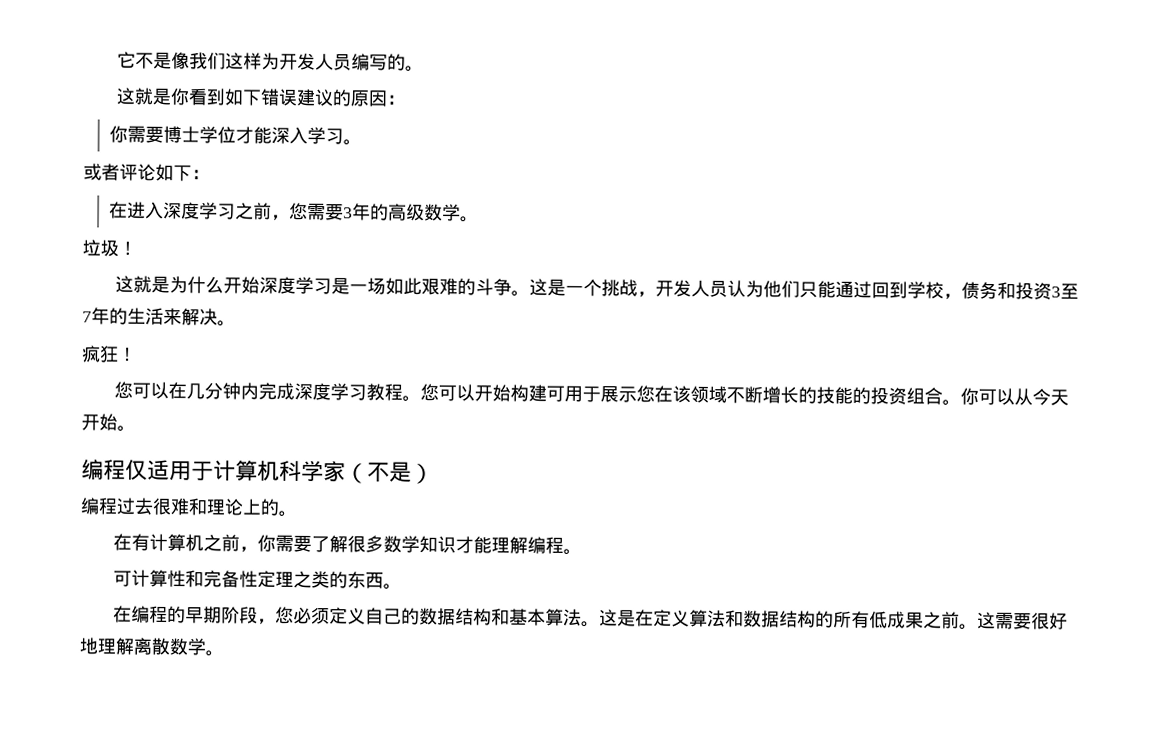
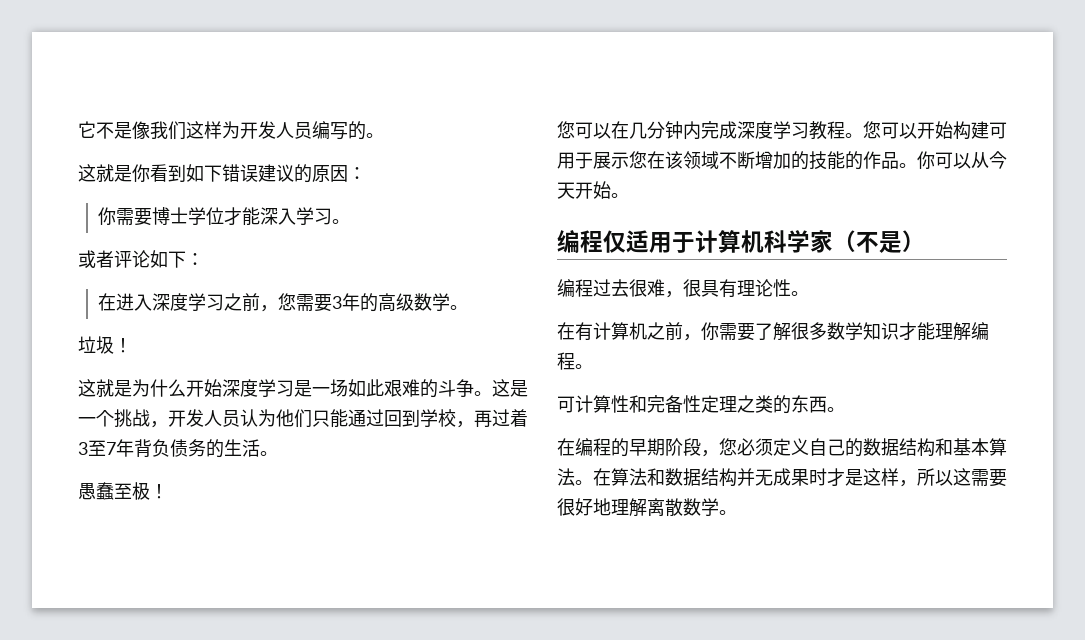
- 这是一个挑战，开发人员认为他们只能通过回到学校，债务和投资3至7年的生活来解决。
- 疯狂！
+ 这是一个挑战，开发人员认为他们只能通过回到学校，再过着3至7年背负债务的生活。
+ 愚蠢至极！
- 您可以开始构建可用于展示您在该领域不断增长的技能的投资组合。
+ 您可以开始构建可用于展示您在该领域不断增加的技能的作品。
- 编程过去很难和理论上的。
+ 编程过去很难，很具有理论性。
- 这是在定义算法和数据结构的所有低成果之前。这需要很好地理解离散数学。
+ 在算法和数据结构并无成果时才是这样，所以这需要很好地理解离散数学。

